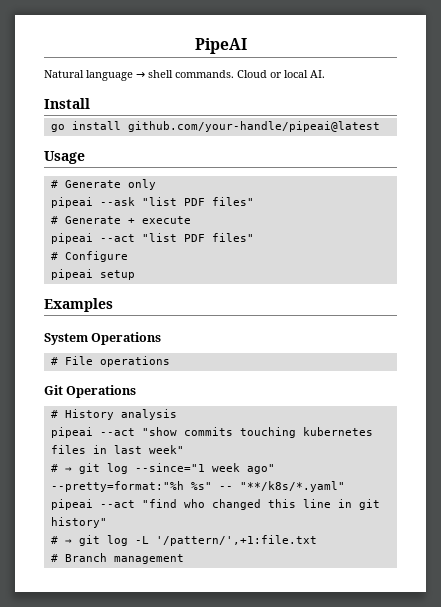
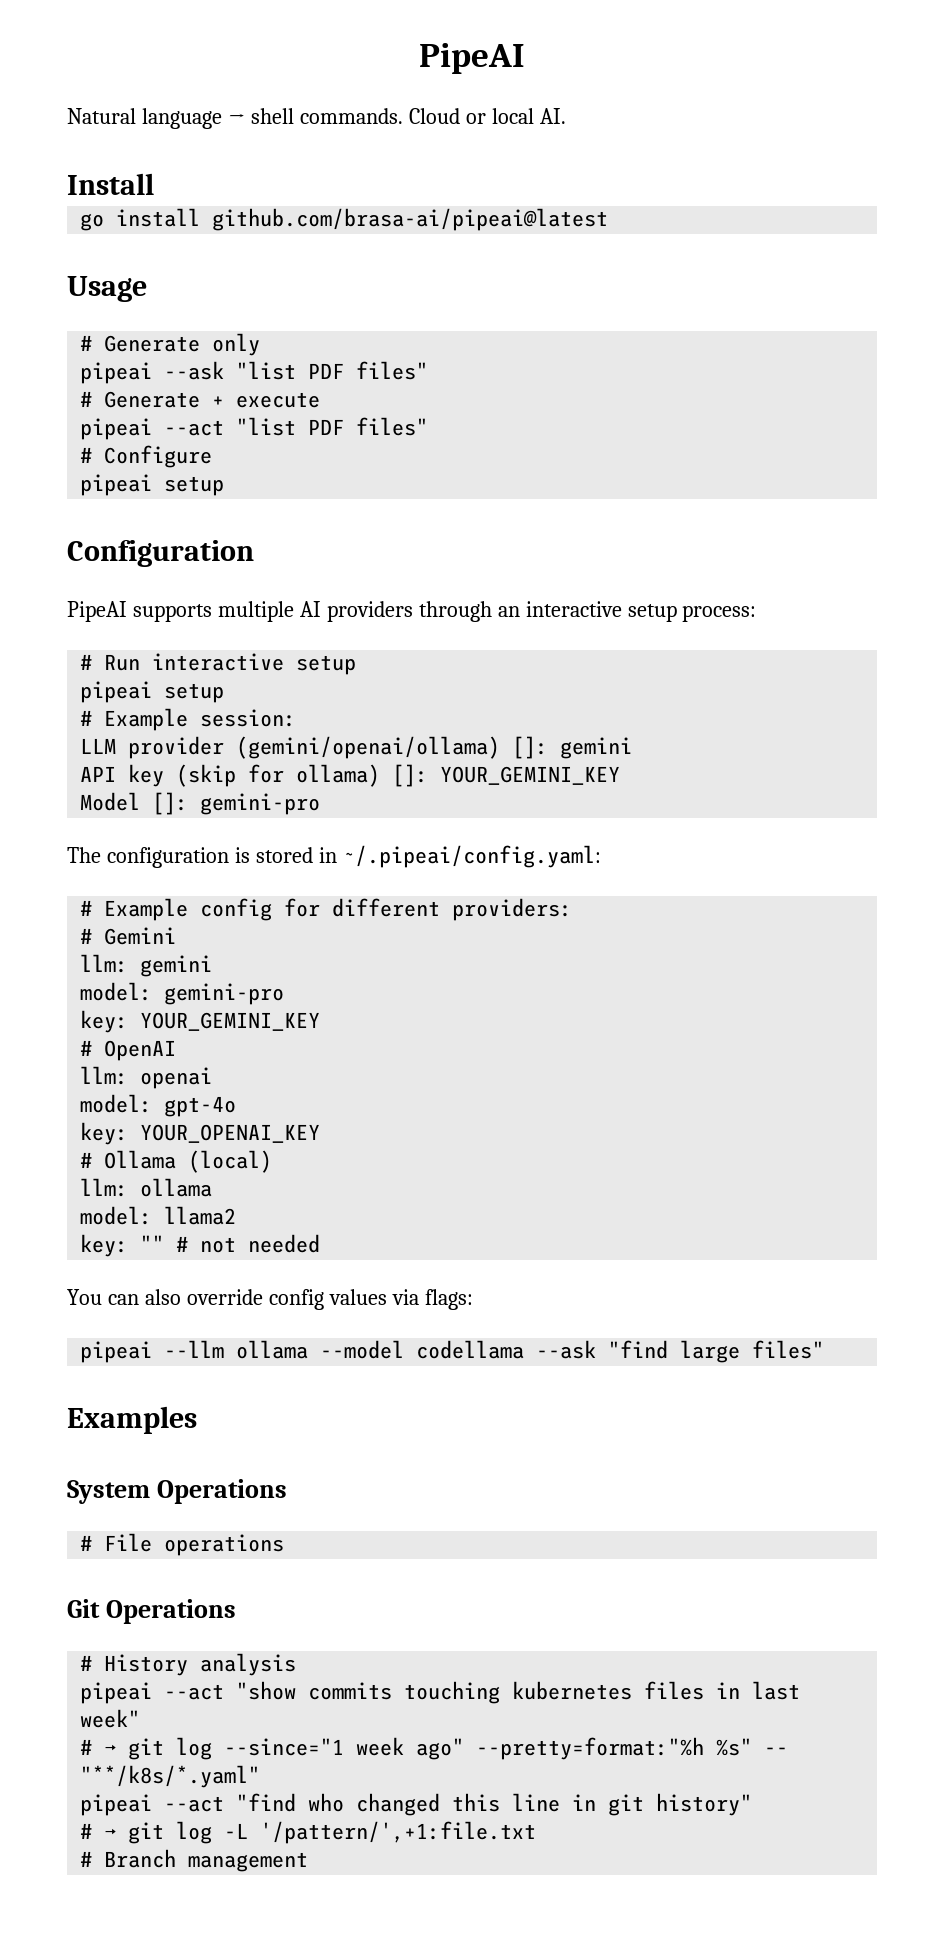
- go install github.com/your-handle/pipeai@latest
+ go install github.com/brasa-ai/pipeai@latest
+ Configuration
+ PipeAI supports multiple AI providers through an interactive setup process:
+ # Run interactive setup
+ pipeai setup
+ # Example session:
+ LLM provider (gemini/openai/ollama) []: gemini
+ API key (skip for ollama) []: YOUR_GEMINI_KEY
+ Model []: gemini-pro
+ The configuration is stored in ~/.pipeai/config.yaml:
+ # Example config for different providers:
+ # Gemini
+ llm: gemini
+ model: gemini-pro
+ key: YOUR_GEMINI_KEY
+ # OpenAI
+ llm: openai
+ model: gpt-4o
+ key: YOUR_OPENAI_KEY
+ # Ollama (local)
+ llm: ollama
+ model: llama2
+ key: "" # not needed
+ You can also override config values via flags:
+ pipeai --llm ollama --model codellama --ask "find large files"

